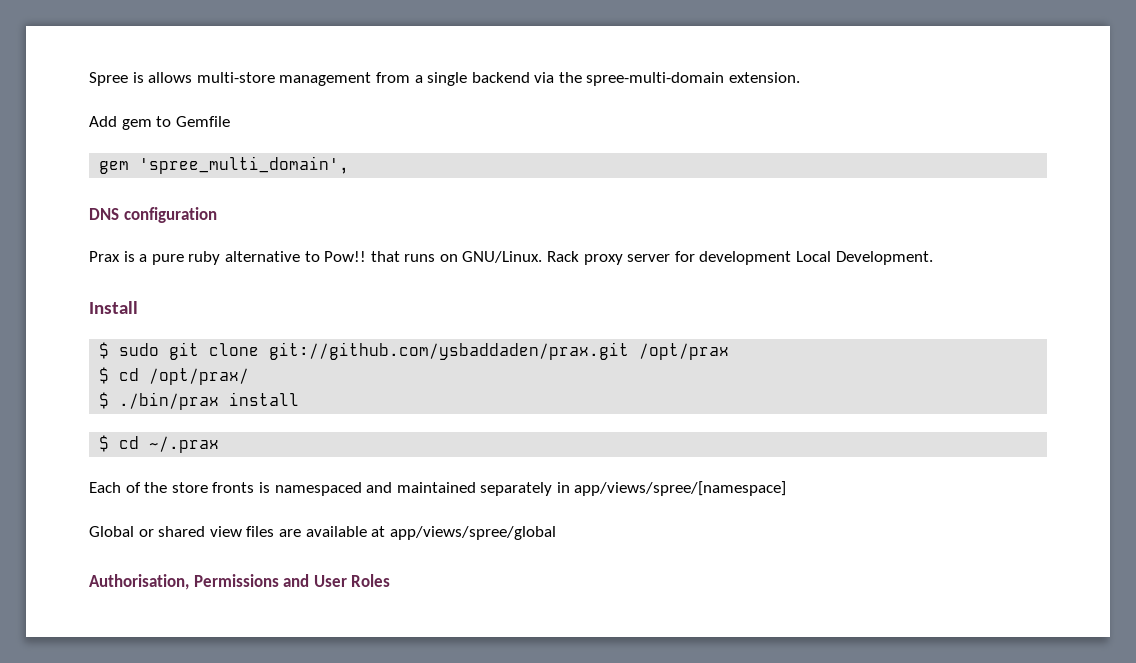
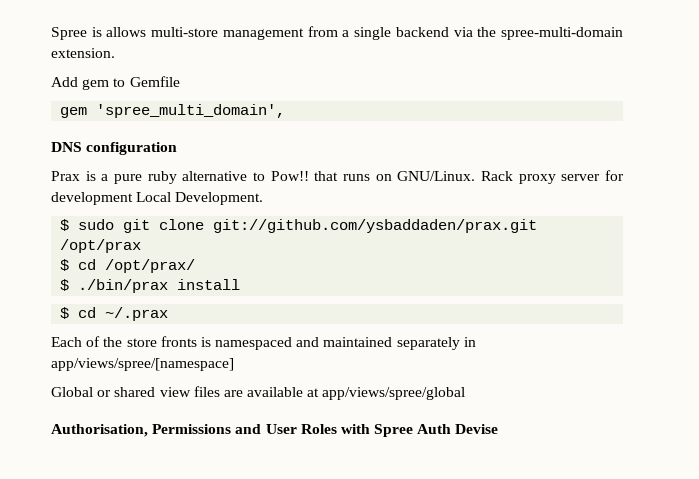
- Install
- Authorisation, Permissions and User Roles
+ Authorisation, Permissions and User Roles with Spree Auth Devise

